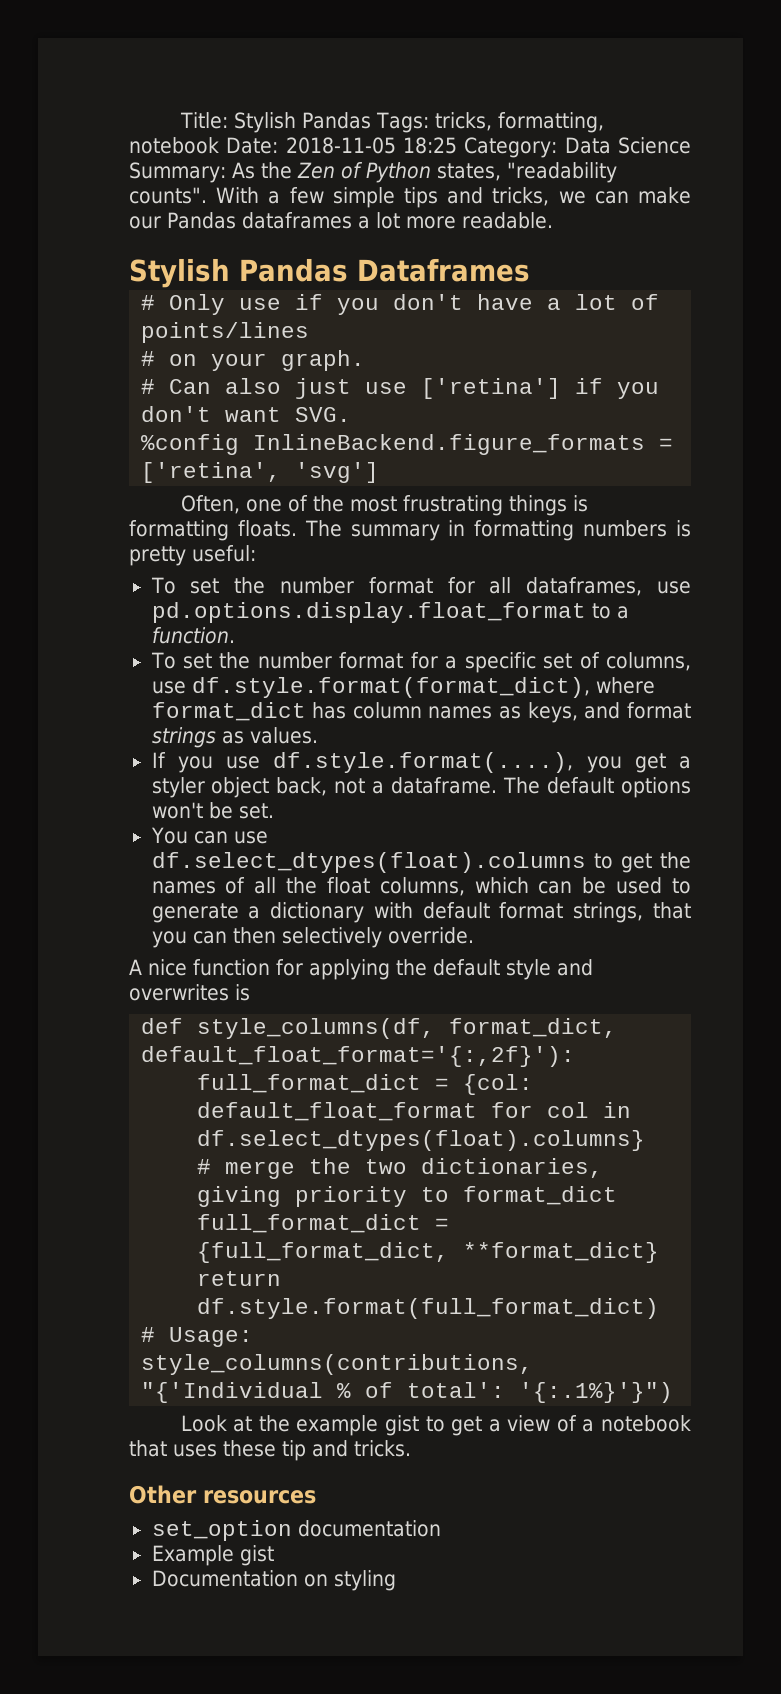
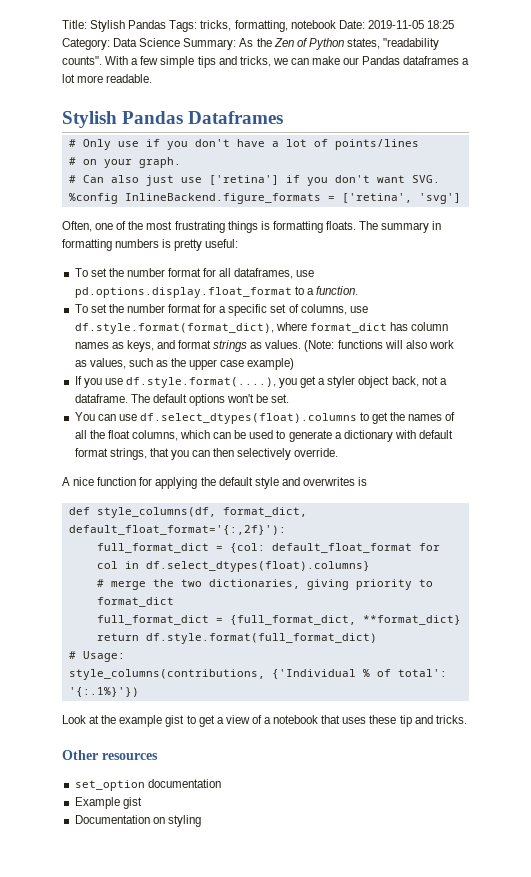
- Title: Stylish Pandas Tags: tricks, formatting, notebook Date: 2018-11-05 18:25 Category: Data Science Summary: As the Zen of Python states, "readability counts".
+ Title: Stylish Pandas Tags: tricks, formatting, notebook Date: 2019-11-05 18:25 Category: Data Science Summary: As the Zen of Python states, "readability counts".
+ (Note: functions will also work as values, such as the upper case example)
- style_columns(contributions, "{'Individual % of total': '{:.1%}'}")
+ style_columns(contributions, {'Individual % of total': '{:.1%}'})

